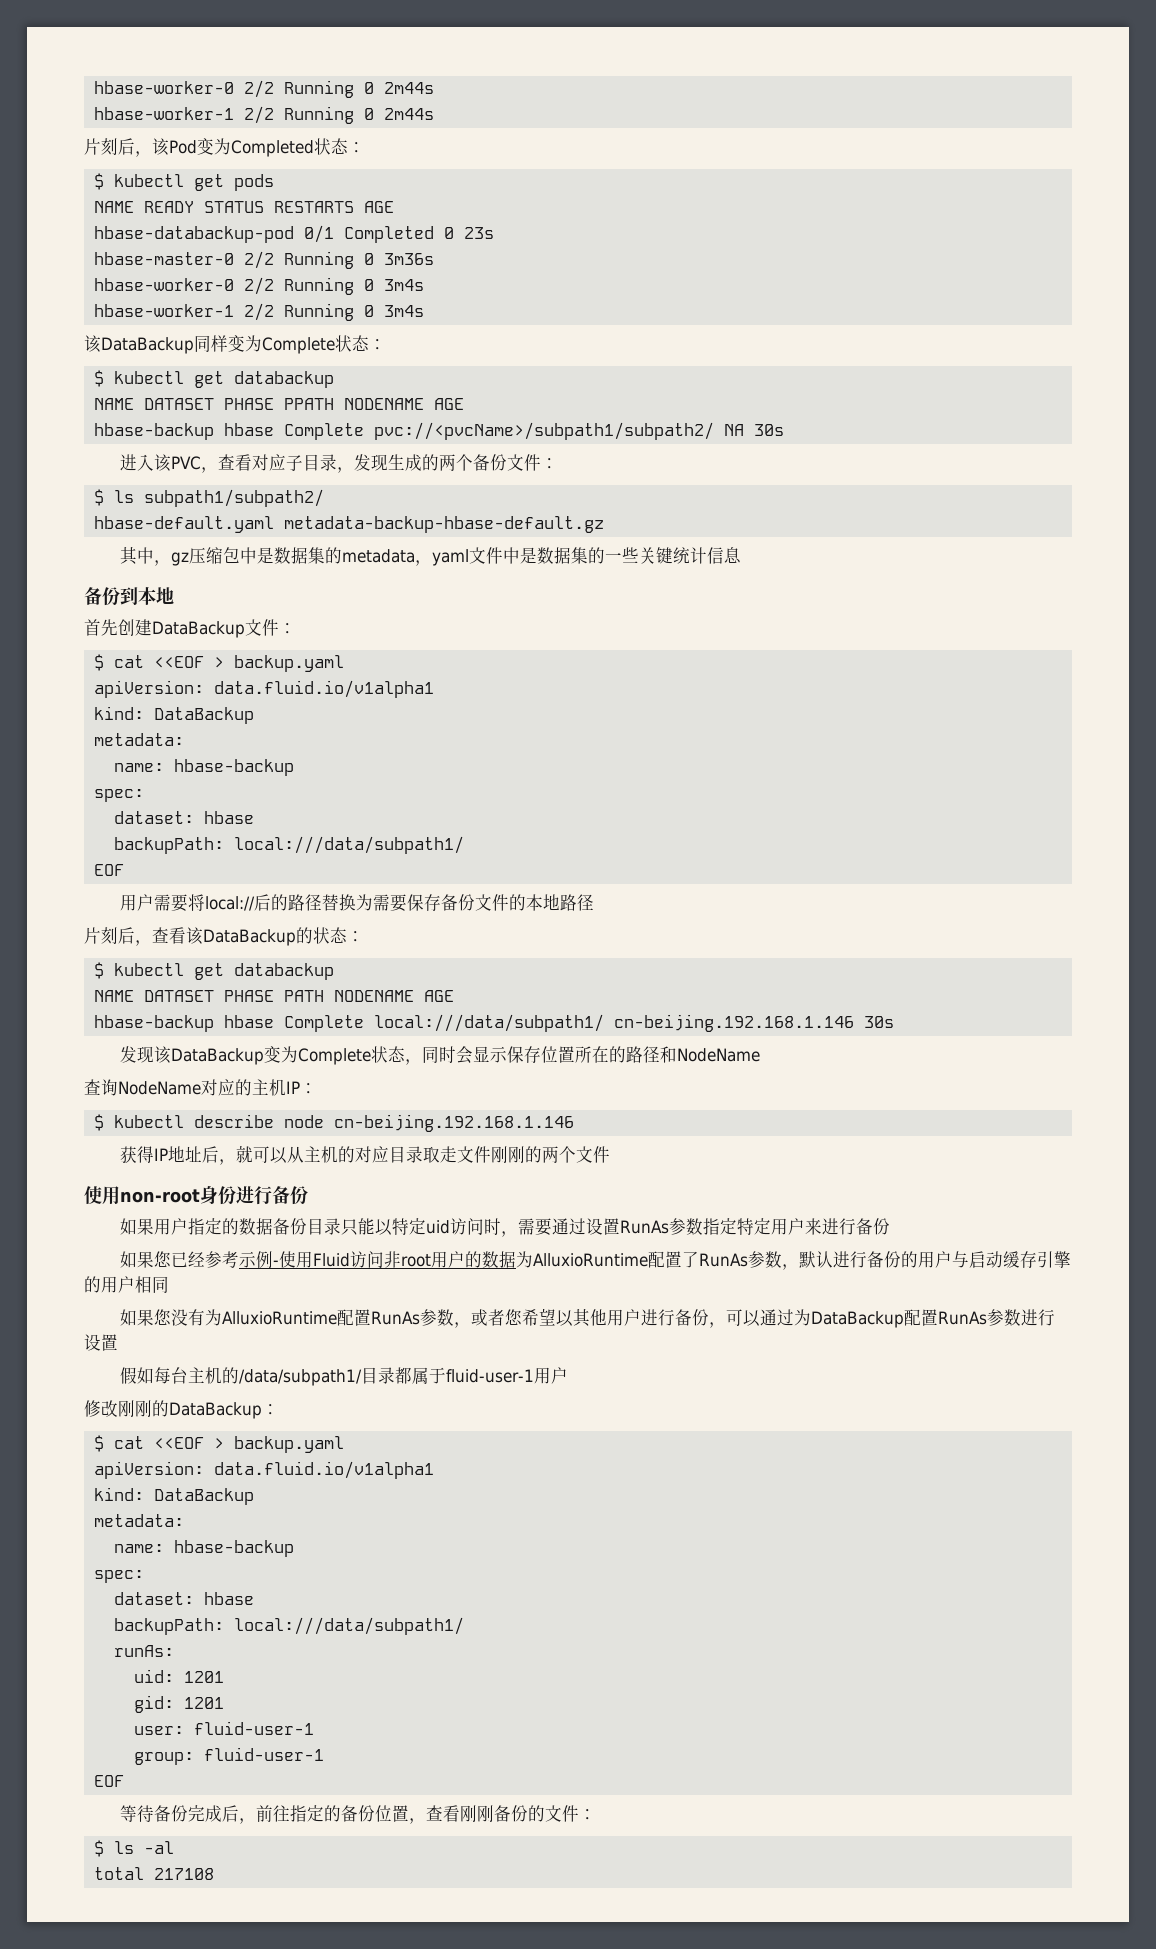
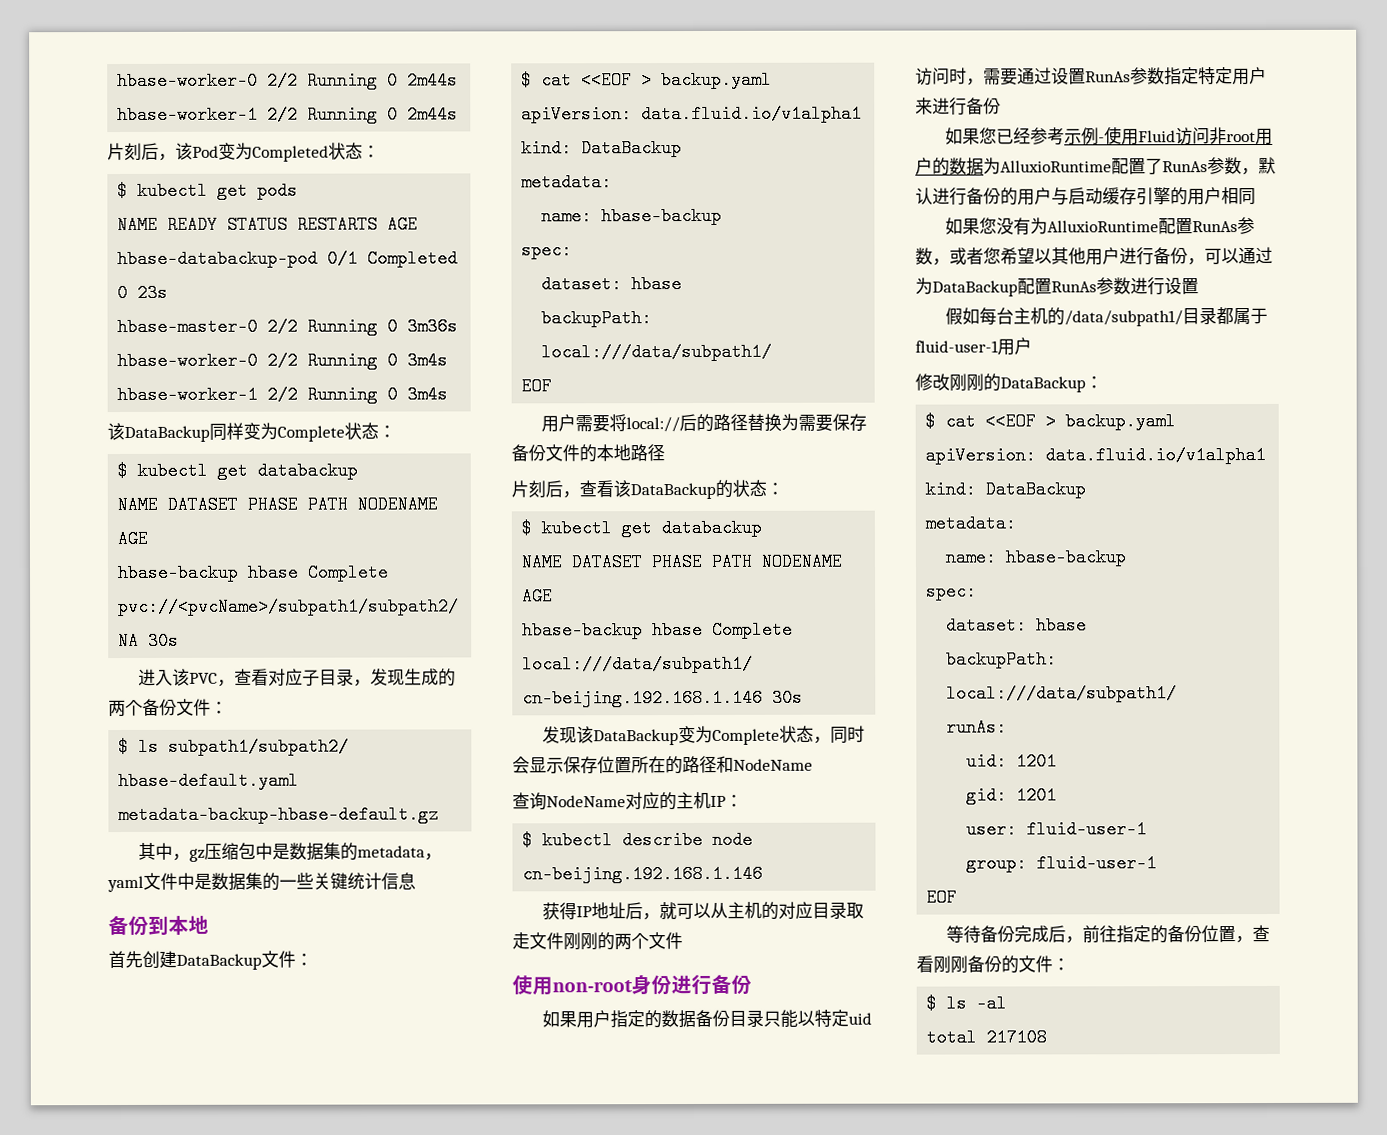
  该DataBackup同样变为Complete状态：
  $ kubectl get databackup
- NAME DATASET PHASE PPATH NODENAME AGE
+ NAME DATASET PHASE PATH NODENAME AGE

